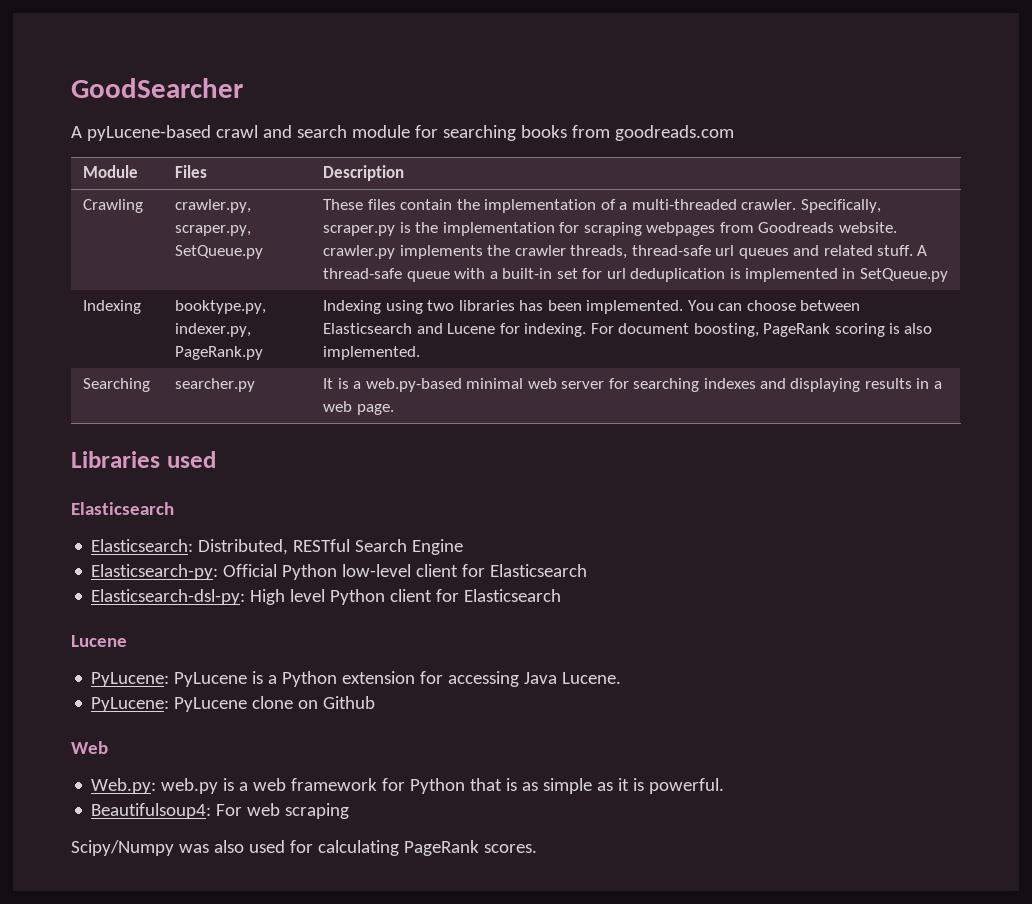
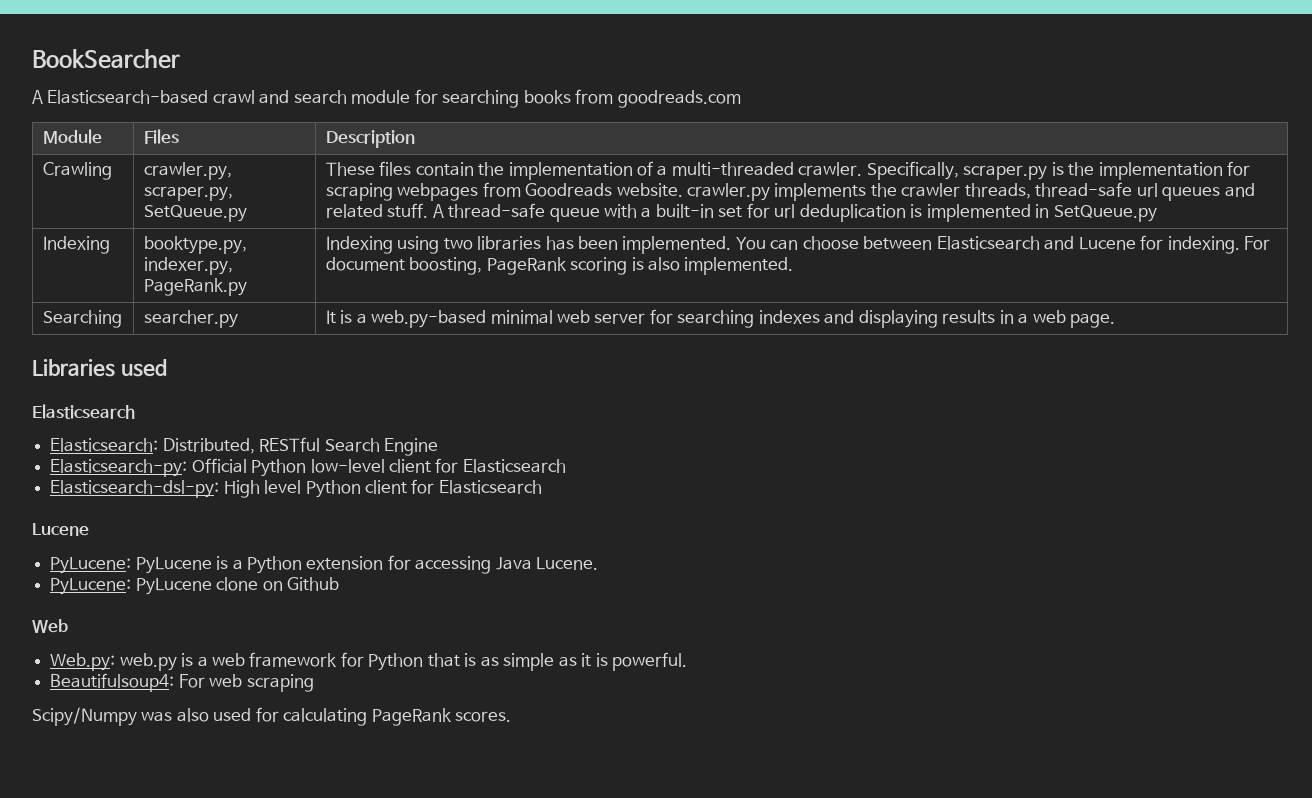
- GoodSearcher
- A pyLucene-based crawl and search module for searching books from goodreads.com
+ BookSearcher
+ A Elasticsearch-based crawl and search module for searching books from goodreads.com

